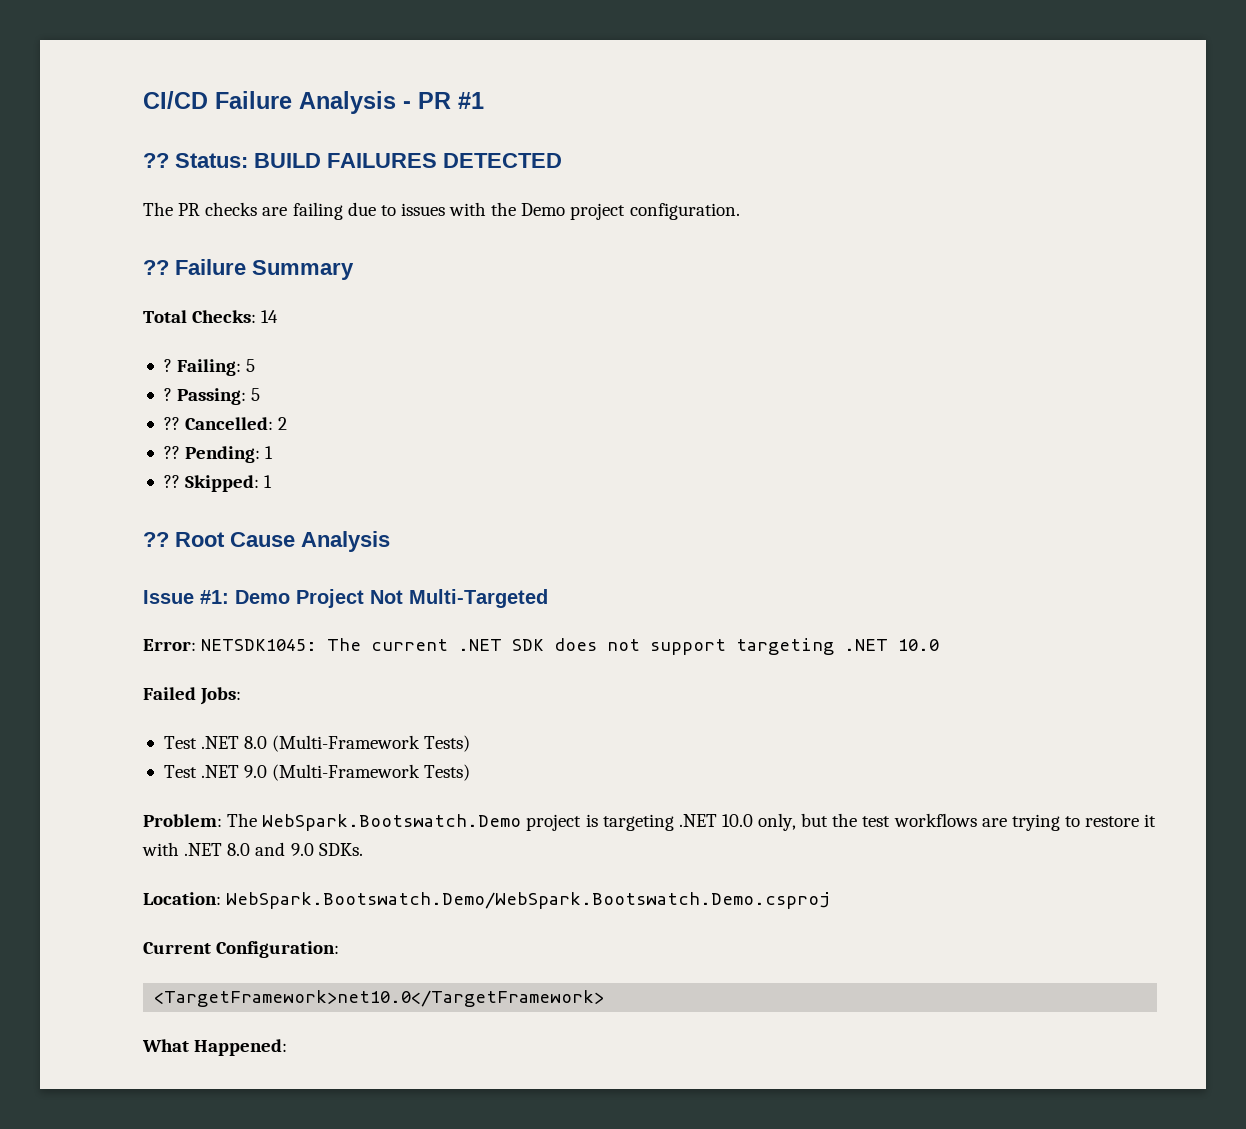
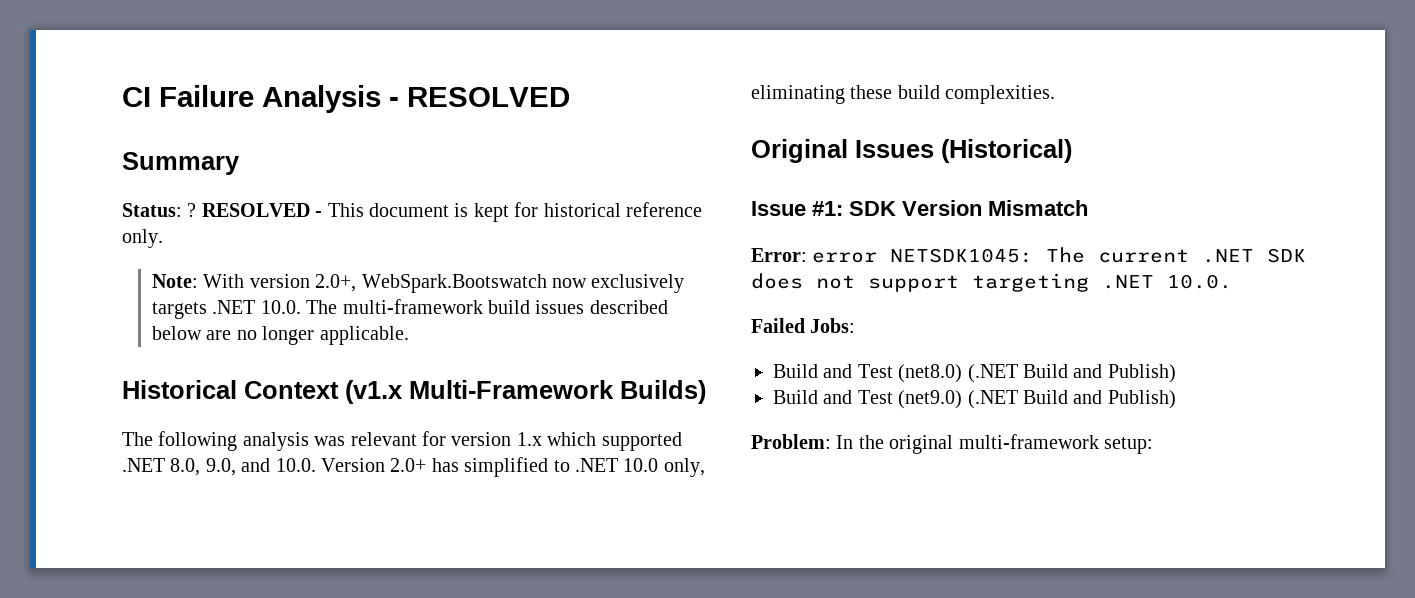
- CI/CD Failure Analysis - PR #1
- ?? Status: BUILD FAILURES DETECTED
- The PR checks are failing due to issues with the Demo project configuration.
- ?? Failure Summary
- Total Checks: 14
- ? Failing: 5
- ? Passing: 5
- ?? Cancelled: 2
- ?? Pending: 1
- ?? Skipped: 1
- ?? Root Cause Analysis
- Issue #1: Demo Project Not Multi-Targeted
+ CI Failure Analysis - RESOLVED
+ Summary
+ Status: ? RESOLVED - This document is kept for historical reference only.
+ Note: With version 2.0+, WebSpark.Bootswatch now exclusively targets .NET 10.0. The multi-framework build issues described below are no longer applicable.
+ Historical Context (v1.x Multi-Framework Builds)
+ The following analysis was relevant for version 1.x which supported .NET 8.0, 9.0, and 10.0. Version 2.0+ has simplified to .NET 10.0 only, eliminating these build complexities.
+ Original Issues (Historical)
+ Issue #1: SDK Version Mismatch
- Error: NETSDK1045: The current .NET SDK does not support targeting .NET 10.0
+ Error: error NETSDK1045: The current .NET SDK does not support targeting .NET 10.0.
- Test .NET 8.0 (Multi-Framework Tests)
- Test .NET 9.0 (Multi-Framework Tests)
- Problem: The WebSpark.Bootswatch.Demo project is targeting .NET 10.0 only, but the test workflows are trying to restore it with .NET 8.0 and 9.0 SDKs.
- Location: WebSpark.Bootswatch.Demo/WebSpark.Bootswatch.Demo.csproj
- Current Configuration:
- <TargetFramework>net10.0</TargetFramework>
- What Happened:
+ Build and Test (net8.0) (.NET Build and Publish)
+ Build and Test (net9.0) (.NET Build and Publish)
+ Problem: In the original multi-framework setup:

